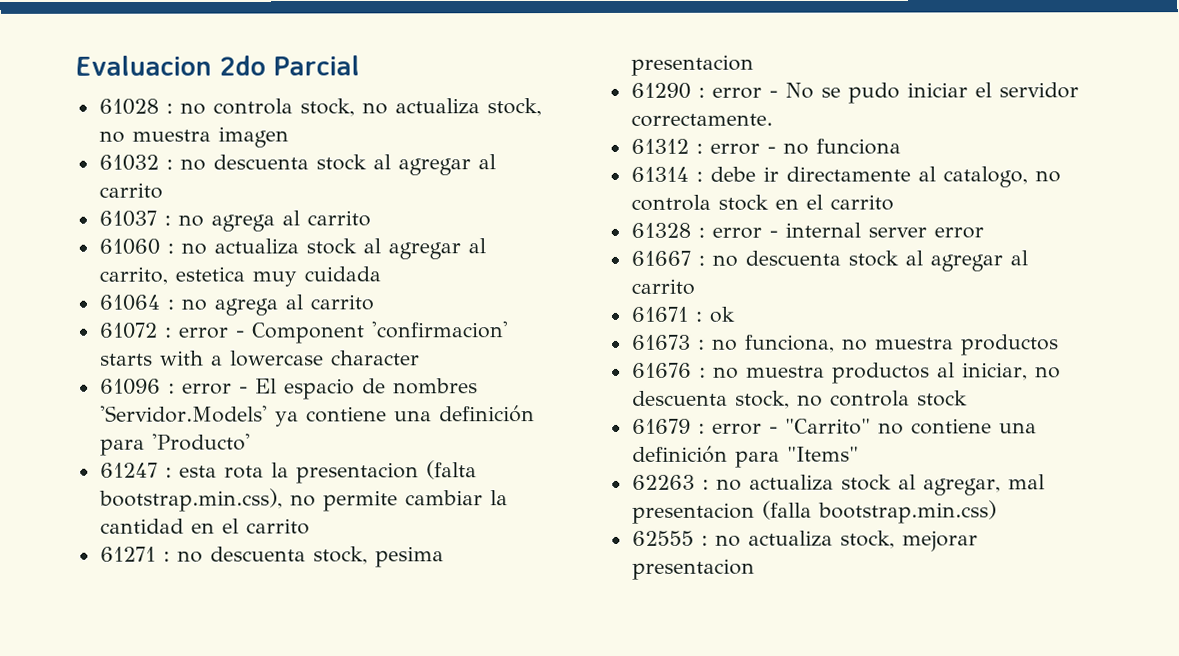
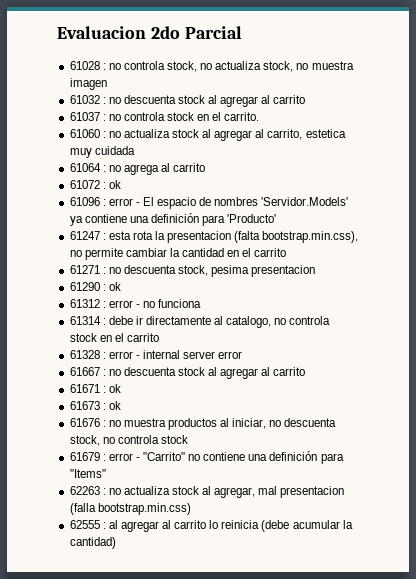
- 61037 : no agrega al carrito
+ 61037 : no controla stock en el carrito.
- 61072 : error - Component 'confirmacion' starts with a lowercase character
+ 61072 : ok
- 61290 : error - No se pudo iniciar el servidor correctamente.
+ 61290 : ok
- 61673 : no funciona, no muestra productos
+ 61673 : ok
- 62555 : no actualiza stock, mejorar presentacion
+ 62555 : al agregar al carrito lo reinicia (debe acumular la cantidad)

